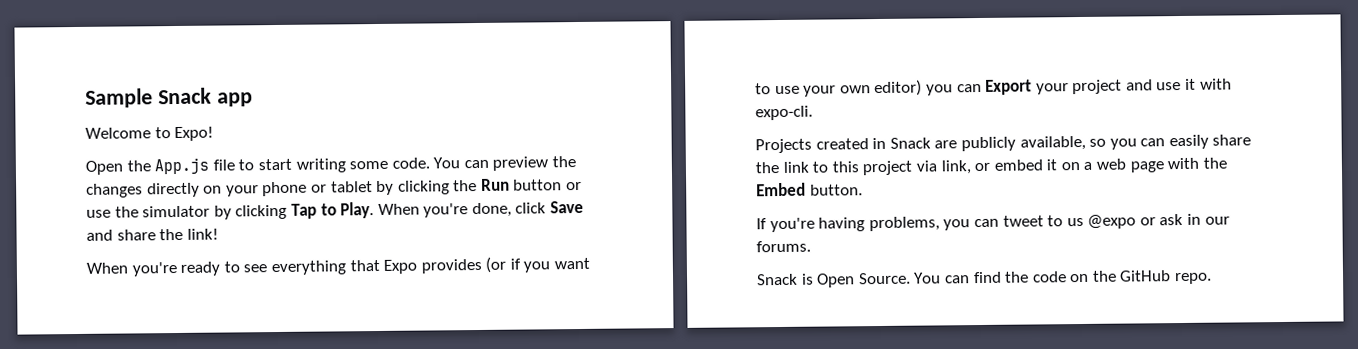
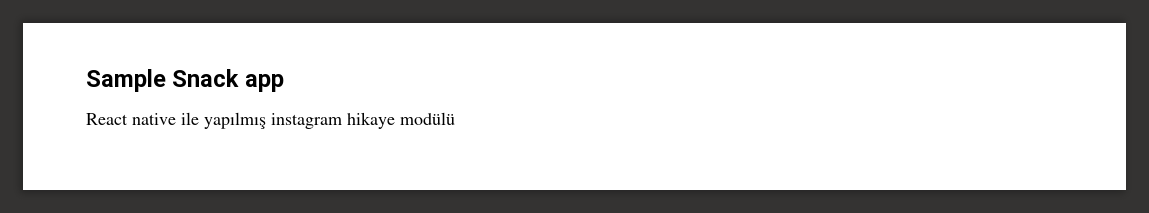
- Welcome to Expo!
- Open the App.js file to start writing some code. You can preview the changes directly on your phone or tablet by clicking the Run button or use the simulator by clicking Tap to Play. When you're done, click Save and share the link!
- When you're ready to see everything that Expo provides (or if you want to use your own editor) you can Export your project and use it with expo-cli.
- Projects created in Snack are publicly available, so you can easily share the link to this project via link, or embed it on a web page with the Embed button.
- If you're having problems, you can tweet to us @expo or ask in our forums.
- Snack is Open Source. You can find the code on the GitHub repo.
+ React native ile yapılmış instagram hikaye modülü

